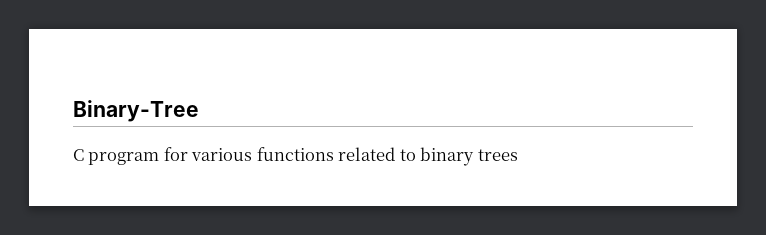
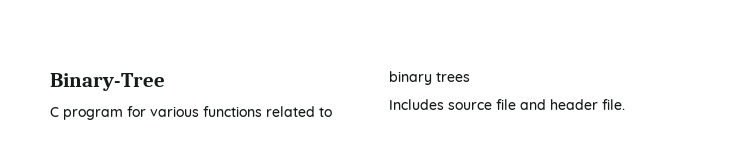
+ Includes source file and header file.

